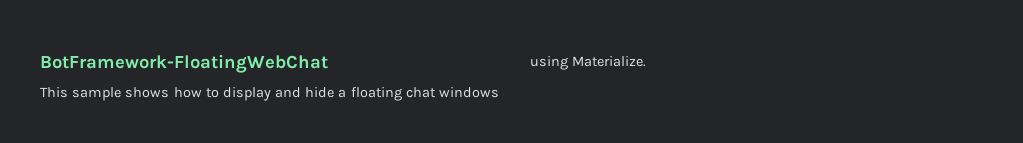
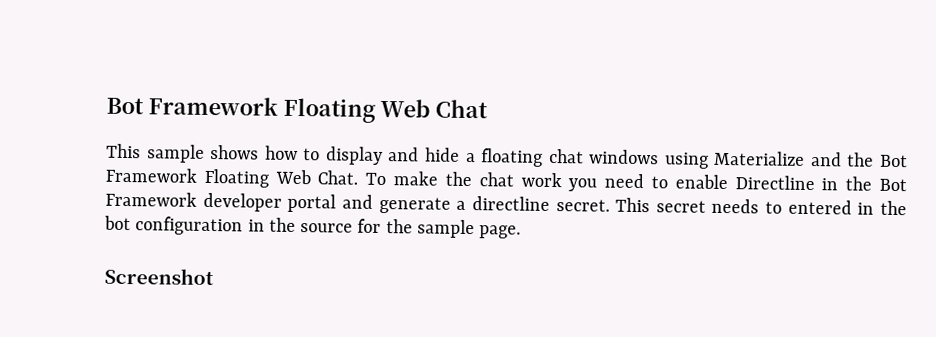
- BotFramework-FloatingWebChat
+ Bot Framework Floating Web Chat
- This sample shows how to display and hide a floating chat windows using Materialize.
+ This sample shows how to display and hide a floating chat windows using Materialize and the Bot Framework Floating Web Chat. To make the chat work you need to enable Directline in the Bot Framework developer portal and generate a directline secret. This secret needs to entered in the bot configuration in the source for the sample page.
+ Screenshot

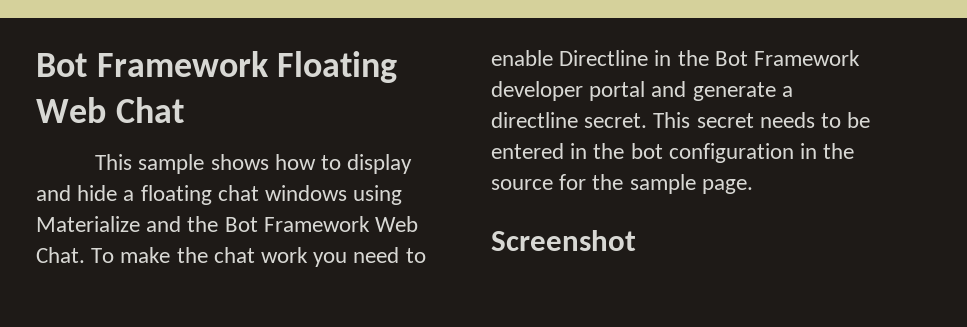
- This sample shows how to display and hide a floating chat windows using Materialize and the Bot Framework Floating Web Chat.
+ This sample shows how to display and hide a floating chat windows using Materialize and the Bot Framework Web Chat.
- This secret needs to entered in the bot configuration in the source for the sample page.
+ This secret needs to be entered in the bot configuration in the source for the sample page.

